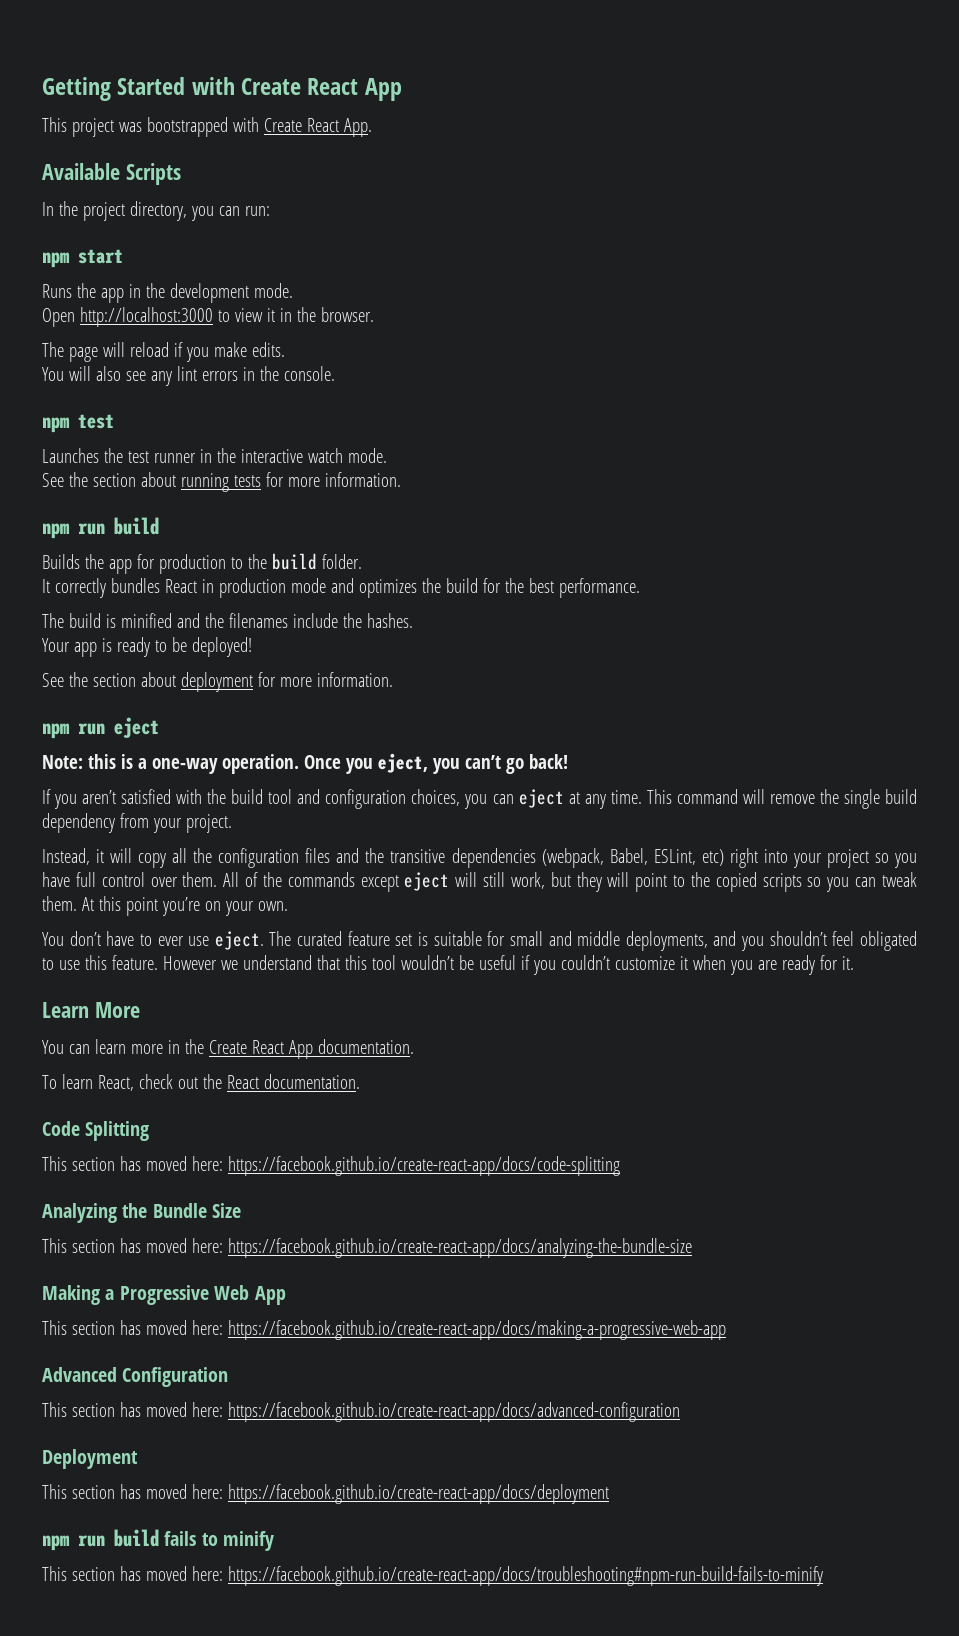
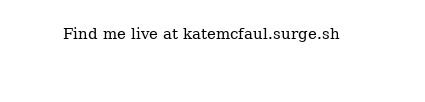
- Getting Started with Create React App
- This project was bootstrapped with Create React App.
- Available Scripts
- In the project directory, you can run:
- npm start
- Runs the app in the development mode.
- Open http://localhost:3000 to view it in the browser.
- The page will reload if you make edits.
- You will also see any lint errors in the console.
- npm test
- Launches the test runner in the interactive watch mode.
- See the section about running tests for more information.
- npm run build
- Builds the app for production to the build folder.
- It correctly bundles React in production mode and optimizes the build for the best performance.
- The build is minified and the filenames include the hashes.
- Your app is ready to be deployed!
- See the section about deployment for more information.
- npm run eject
- Note: this is a one-way operation. Once you eject, you can’t go back!
- If you aren’t satisfied with the build tool and configuration choices, you can eject at any time. This command will remove the single build dependency from your project.
- Instead, it will copy all the configuration files and the transitive dependencies (webpack, Babel, ESLint, etc) right into your project so you have full control over them. All of the commands except eject will still work, but they will point to the copied scripts so you can tweak them. At this point you’re on your own.
- You don’t have to ever use eject. The curated feature set is suitable for small and middle deployments, and you shouldn’t feel obligated to use this feature. However we understand that this tool wouldn’t be useful if you couldn’t customize it when you are ready for it.
- Learn More
- You can learn more in the Create React App documentation.
- To learn React, check out the React documentation.
- Code Splitting
- This section has moved here: https://facebook.github.io/create-react-app/docs/code-splitting
- Analyzing the Bundle Size
- This section has moved here: https://facebook.github.io/create-react-app/docs/analyzing-the-bundle-size
- Making a Progressive Web App
- This section has moved here: https://facebook.github.io/create-react-app/docs/making-a-progressive-web-app
- Advanced Configuration
- This section has moved here: https://facebook.github.io/create-react-app/docs/advanced-configuration
- Deployment
- This section has moved here: https://facebook.github.io/create-react-app/docs/deployment
- npm run build fails to minify
- This section has moved here: https://facebook.github.io/create-react-app/docs/troubleshooting#npm-run-build-fails-to-minify
+ Find me live at katemcfaul.surge.sh

